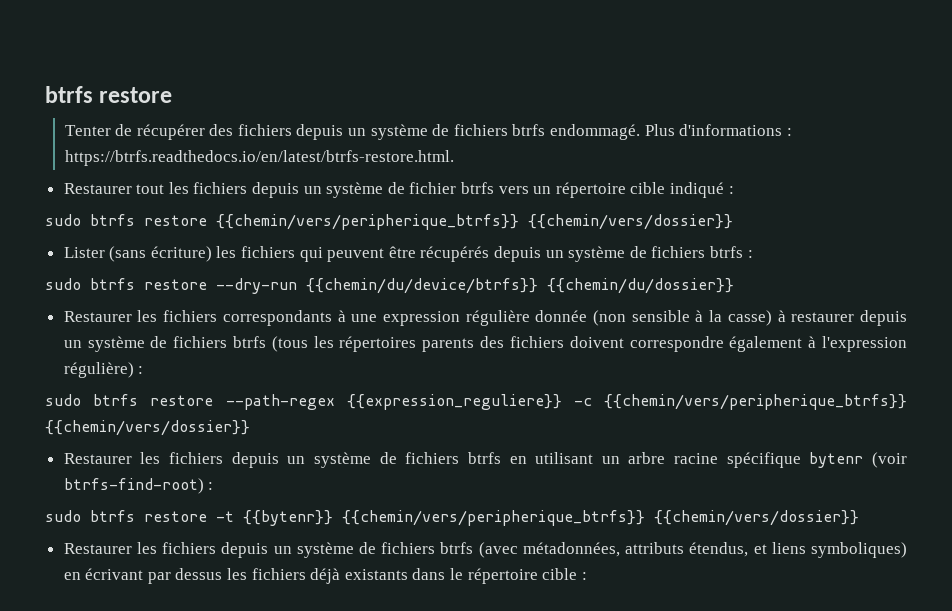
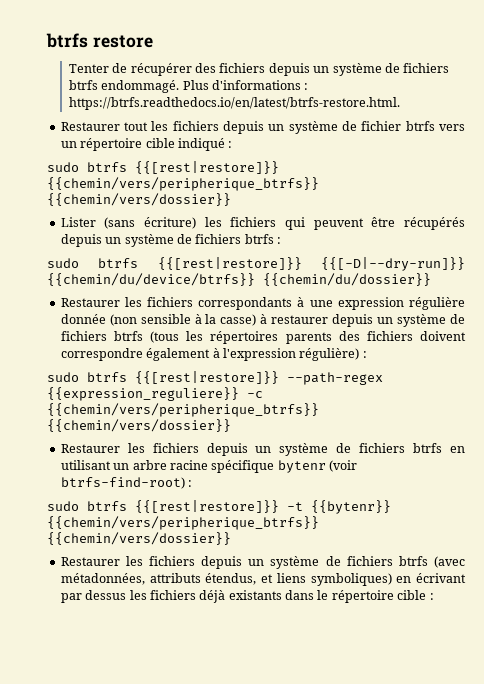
- sudo btrfs restore {{chemin/vers/peripherique_btrfs}} {{chemin/vers/dossier}}
+ sudo btrfs {{[rest|restore]}} {{chemin/vers/peripherique_btrfs}} {{chemin/vers/dossier}}
- sudo btrfs restore --dry-run {{chemin/du/device/btrfs}} {{chemin/du/dossier}}
+ sudo btrfs {{[rest|restore]}} {{[-D|--dry-run]}} {{chemin/du/device/btrfs}} {{chemin/du/dossier}}
- sudo btrfs restore --path-regex {{expression_reguliere}} -c {{chemin/vers/peripherique_btrfs}} {{chemin/vers/dossier}}
+ sudo btrfs {{[rest|restore]}} --path-regex {{expression_reguliere}} -c {{chemin/vers/peripherique_btrfs}} {{chemin/vers/dossier}}
- sudo btrfs restore -t {{bytenr}} {{chemin/vers/peripherique_btrfs}} {{chemin/vers/dossier}}
+ sudo btrfs {{[rest|restore]}} -t {{bytenr}} {{chemin/vers/peripherique_btrfs}} {{chemin/vers/dossier}}

